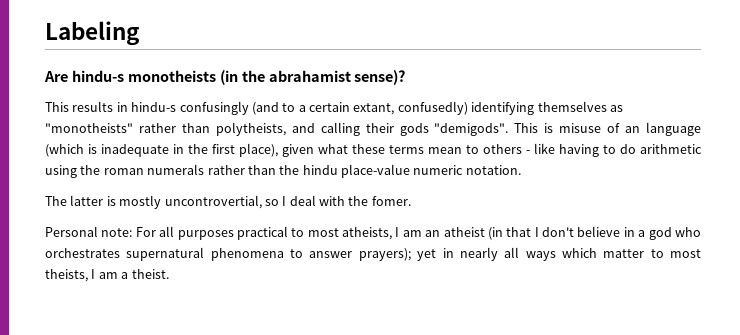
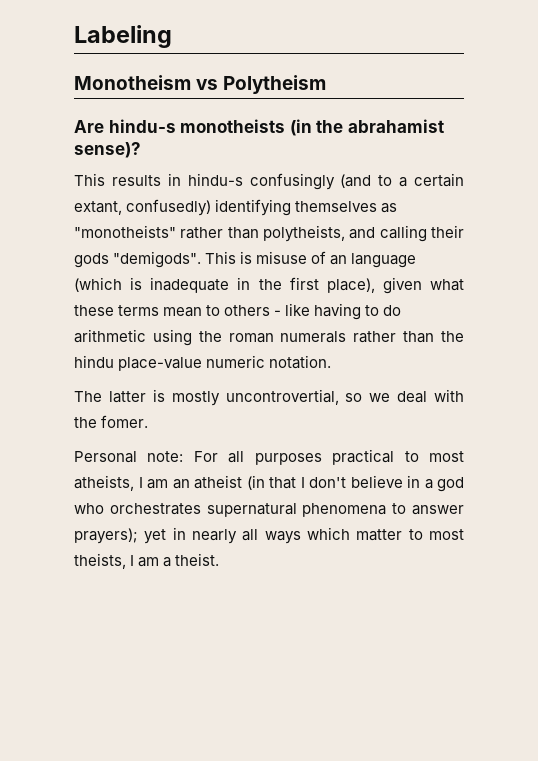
+ Monotheism vs Polytheism
- The latter is mostly uncontrovertial, so I deal with the fomer.
+ The latter is mostly uncontrovertial, so we deal with the fomer.

